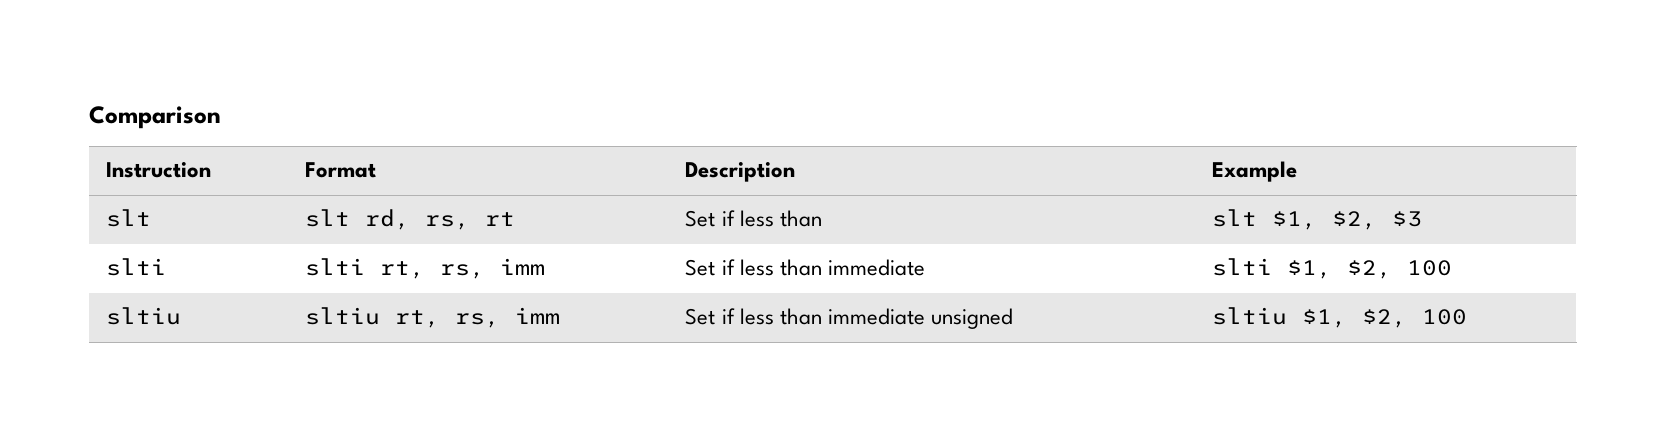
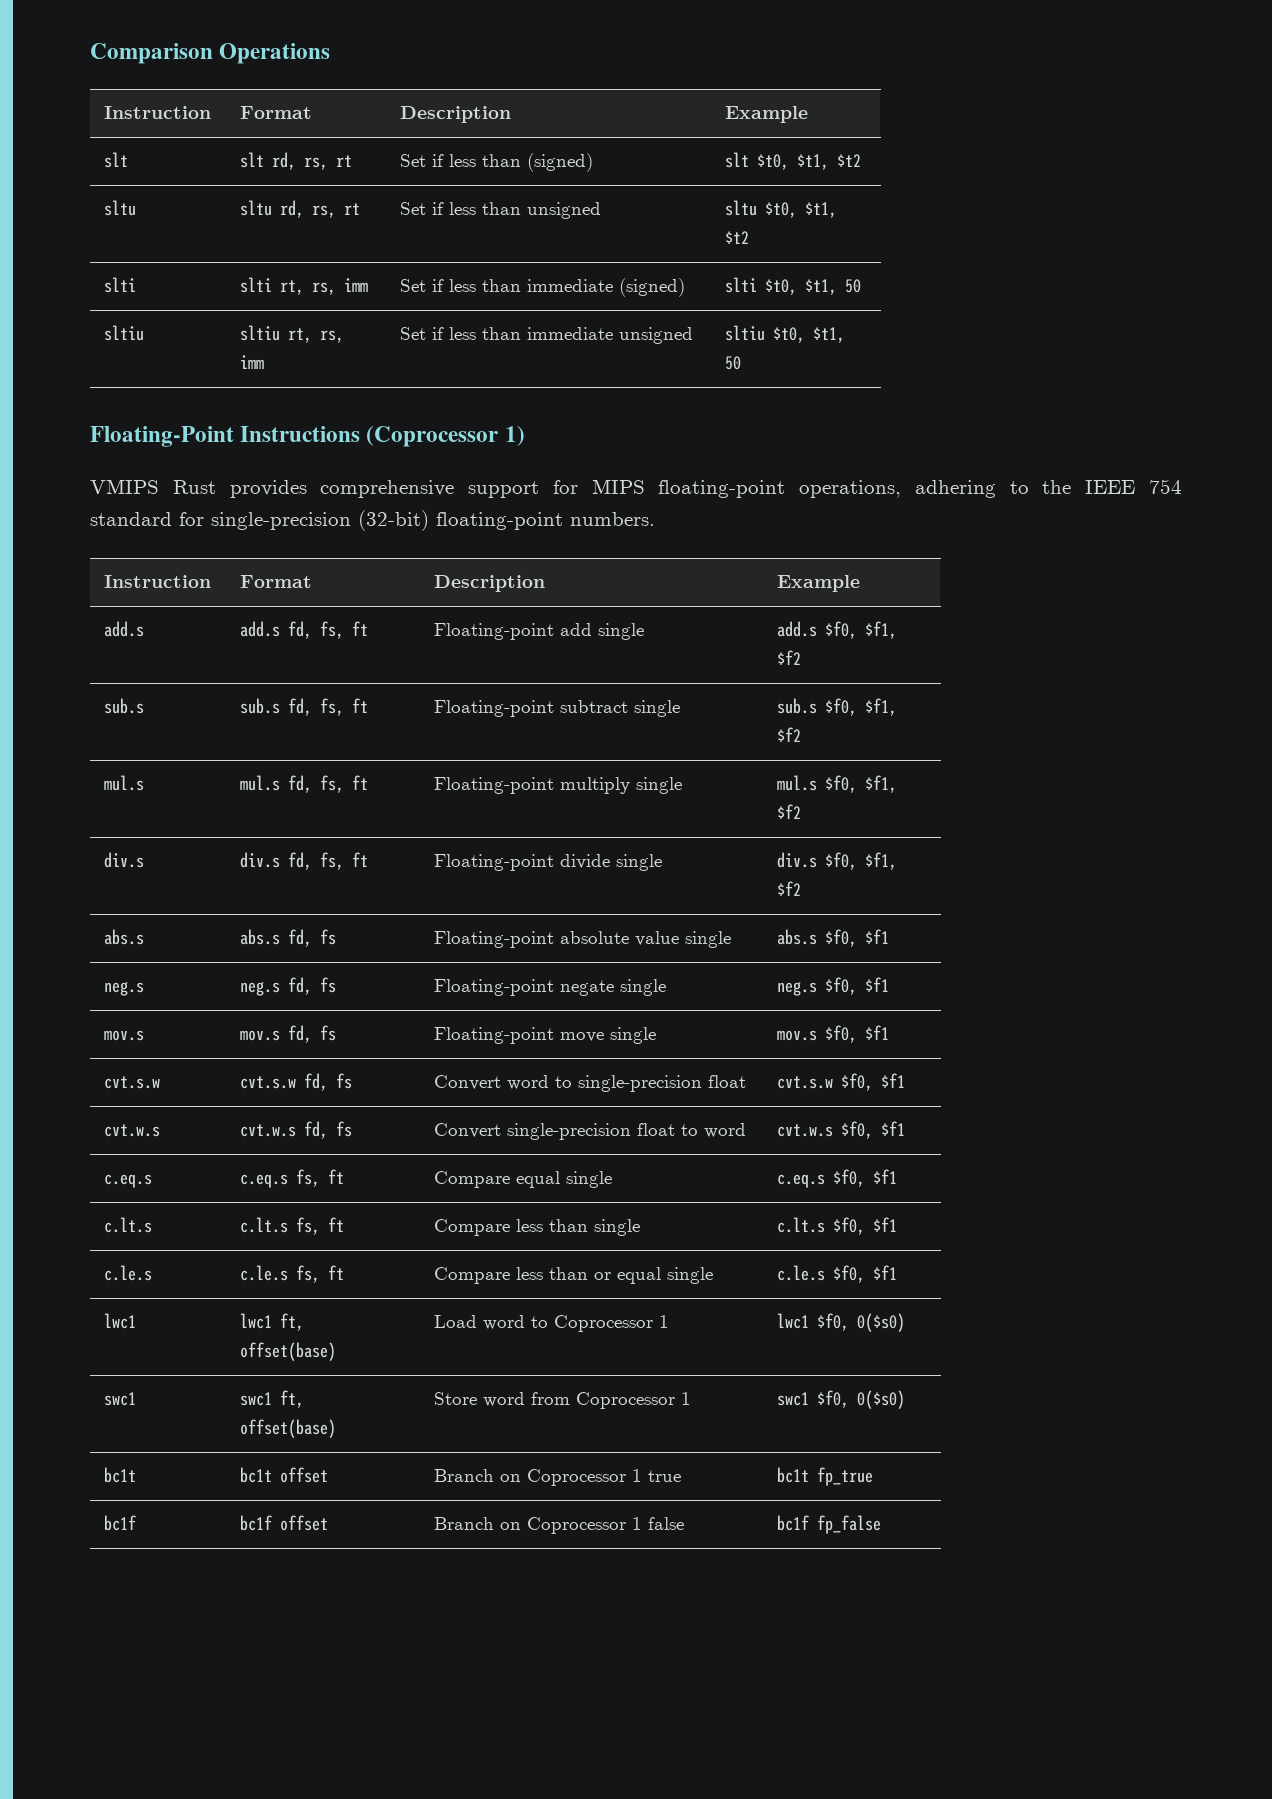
- Comparison
+ Comparison Operations
- slt | slt rd, rs, rt | Set if less than | slt $1, $2, $3
+ slt | slt rd, rs, rt | Set if less than (signed) | slt $t0, $t1, $t2
+ sltu | sltu rd, rs, rt | Set if less than unsigned | sltu $t0, $t1, $t2
- slti | slti rt, rs, imm | Set if less than immediate | slti $1, $2, 100
+ slti | slti rt, rs, imm | Set if less than immediate (signed) | slti $t0, $t1, 50
- sltiu | sltiu rt, rs, imm | Set if less than immediate unsigned | sltiu $1, $2, 100
+ sltiu | sltiu rt, rs, imm | Set if less than immediate unsigned | sltiu $t0, $t1, 50
+ Floating-Point Instructions (Coprocessor 1)
+ VMIPS Rust provides comprehensive support for MIPS floating-point operations, adhering to the IEEE 754 standard for single-precision (32-bit) floating-point numbers.
+ Instruction | Format | Description | Example
+ add.s | add.s fd, fs, ft | Floating-point add single | add.s $f0, $f1, $f2
+ sub.s | sub.s fd, fs, ft | Floating-point subtract single | sub.s $f0, $f1, $f2
+ mul.s | mul.s fd, fs, ft | Floating-point multiply single | mul.s $f0, $f1, $f2
+ div.s | div.s fd, fs, ft | Floating-point divide single | div.s $f0, $f1, $f2
+ abs.s | abs.s fd, fs | Floating-point absolute value single | abs.s $f0, $f1
+ neg.s | neg.s fd, fs | Floating-point negate single | neg.s $f0, $f1
+ mov.s | mov.s fd, fs | Floating-point move single | mov.s $f0, $f1
+ cvt.s.w | cvt.s.w fd, fs | Convert word to single-precision float | cvt.s.w $f0, $f1
+ cvt.w.s | cvt.w.s fd, fs | Convert single-precision float to word | cvt.w.s $f0, $f1
+ c.eq.s | c.eq.s fs, ft | Compare equal single | c.eq.s $f0, $f1
+ c.lt.s | c.lt.s fs, ft | Compare less than single | c.lt.s $f0, $f1
+ c.le.s | c.le.s fs, ft | Compare less than or equal single | c.le.s $f0, $f1
+ lwc1 | lwc1 ft, offset(base) | Load word to Coprocessor 1 | lwc1 $f0, 0($s0)
+ swc1 | swc1 ft, offset(base) | Store word from Coprocessor 1 | swc1 $f0, 0($s0)
+ bc1t | bc1t offset | Branch on Coprocessor 1 true | bc1t fp_true
+ bc1f | bc1f offset | Branch on Coprocessor 1 false | bc1f fp_false

